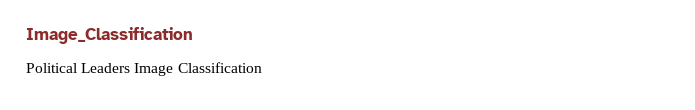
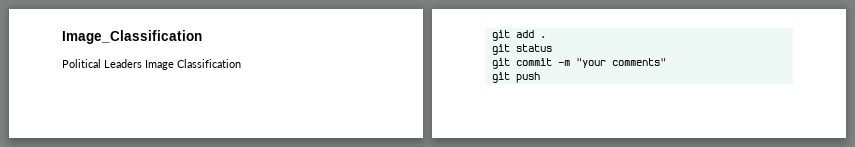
+ git add .
+ git status
+ git commit -m "your comments"
+ git push

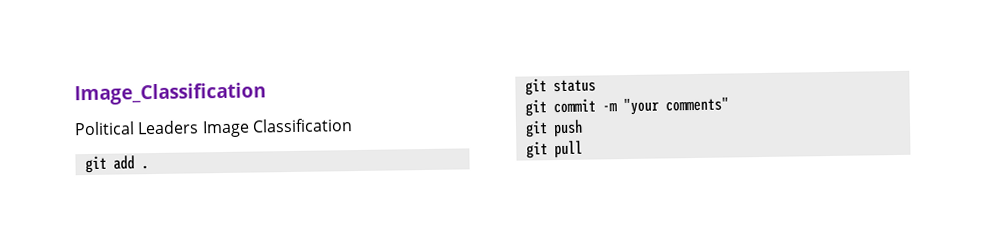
+ git pull

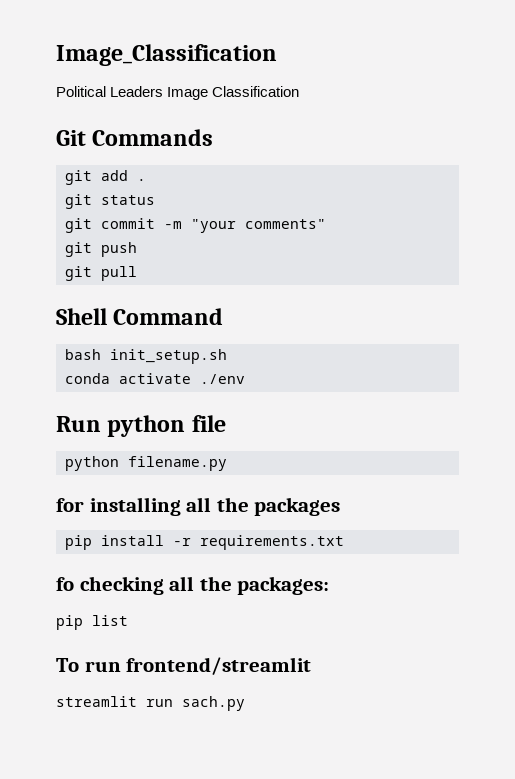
+ Git Commands
+ Shell Command
+ bash init_setup.sh
+ conda activate ./env
+ Run python file
+ python filename.py
+ for installing all the packages
+ pip install -r requirements.txt
+ fo checking all the packages:
+ pip list
+ To run frontend/streamlit
+ streamlit run sach.py

